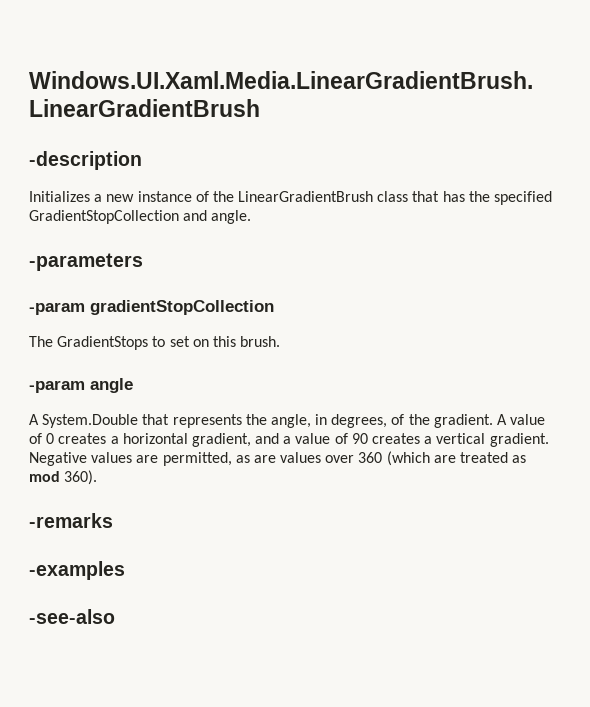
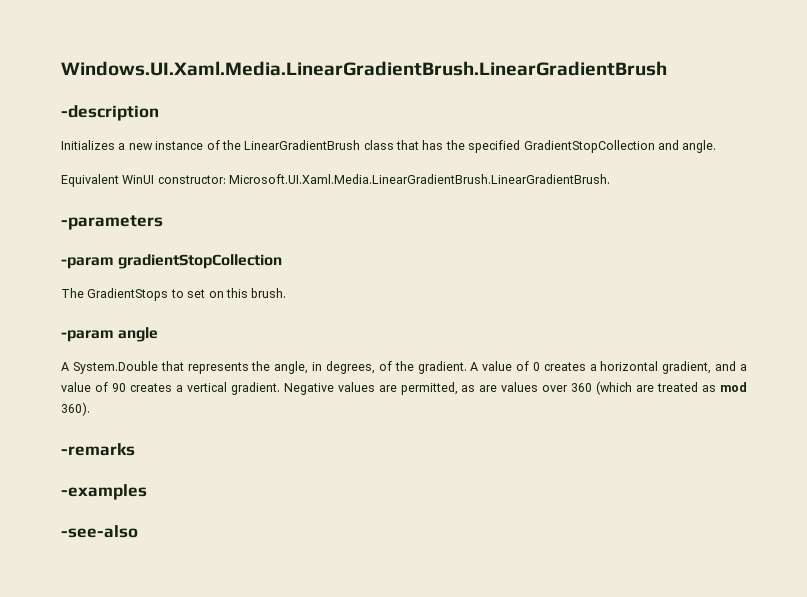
+ Equivalent WinUI constructor: Microsoft.UI.Xaml.Media.LinearGradientBrush.LinearGradientBrush.

